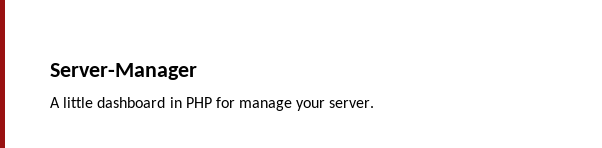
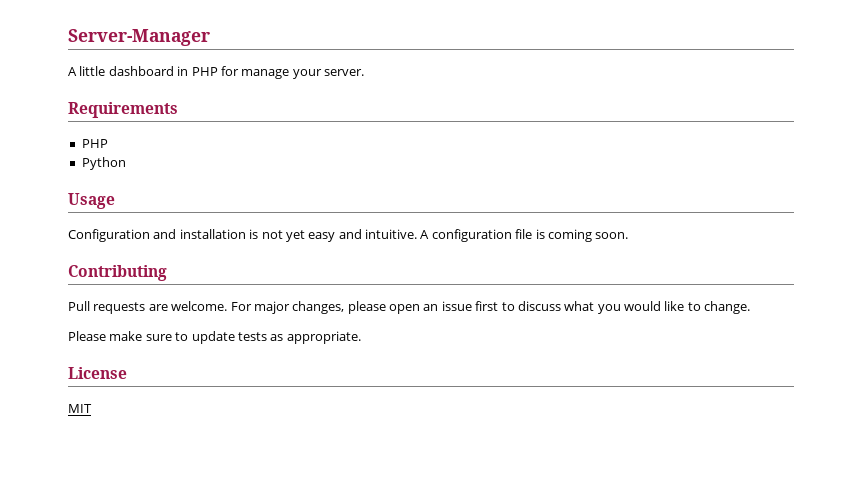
+ Requirements
+ PHP
+ Python
+ Usage
+ Configuration and installation is not yet easy and intuitive. A configuration file is coming soon.
+ Contributing
+ Pull requests are welcome. For major changes, please open an issue first to discuss what you would like to change.
+ Please make sure to update tests as appropriate.
+ License
+ MIT

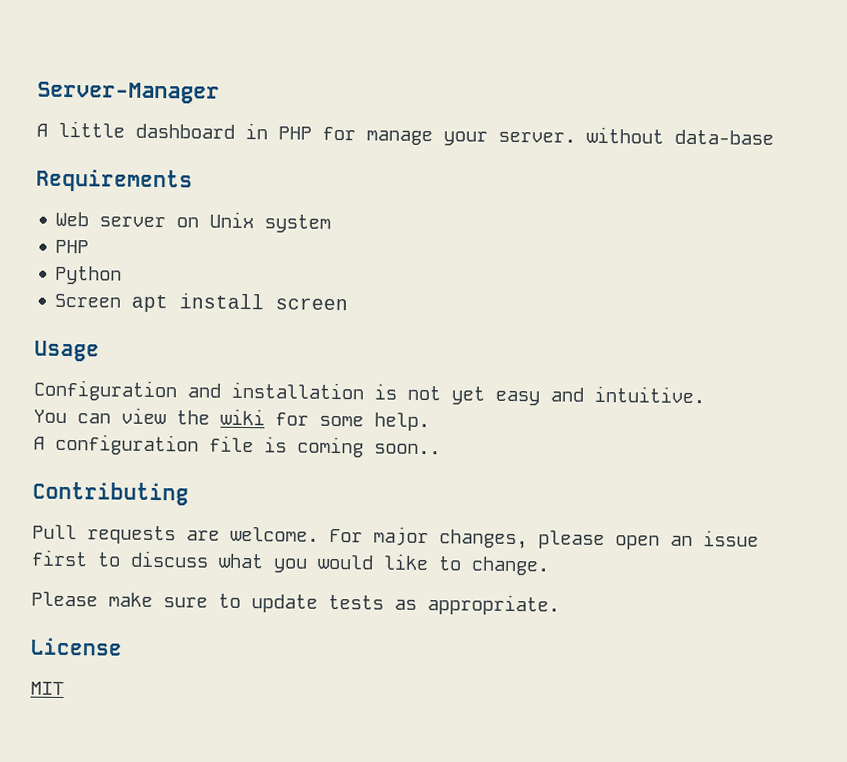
- A little dashboard in PHP for manage your server.
+ A little dashboard in PHP for manage your server. without data-base
  Requirements
+ Web server on Unix system
  PHP
  Python
+ Screen apt install screen
- Configuration and installation is not yet easy and intuitive. A configuration file is coming soon.
+ Configuration and installation is not yet easy and intuitive.
+ You can view the wiki for some help.
+ A configuration file is coming soon..

